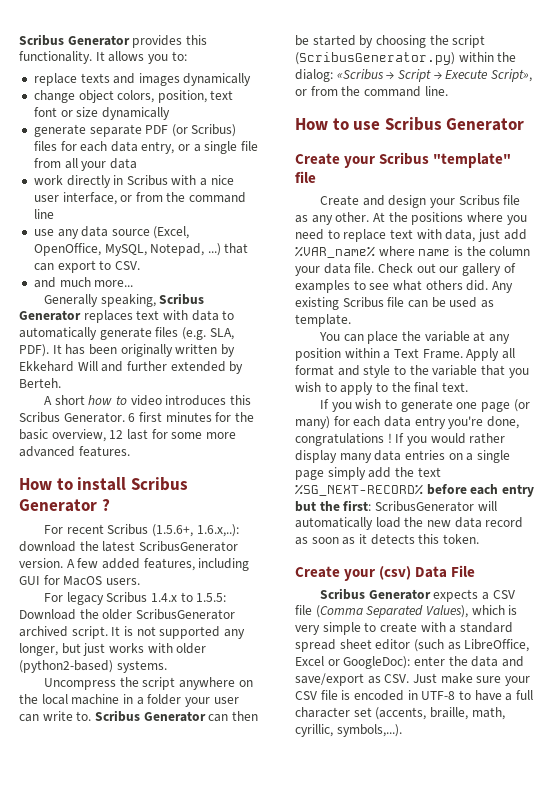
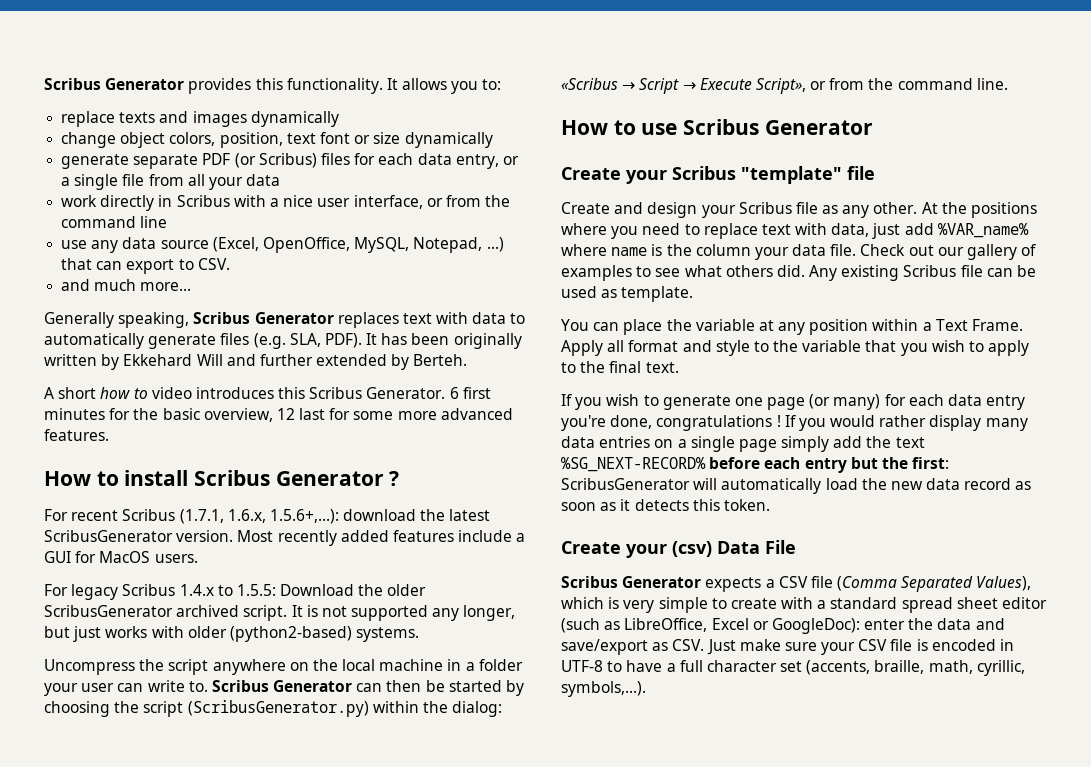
- For recent Scribus (1.5.6+, 1.6.x,..): download the latest ScribusGenerator version.
+ For recent Scribus (1.7.1, 1.6.x, 1.5.6+,...): download the latest ScribusGenerator version.
- A few added features, including GUI for MacOS users.
+ Most recently added features include a GUI for MacOS users.

